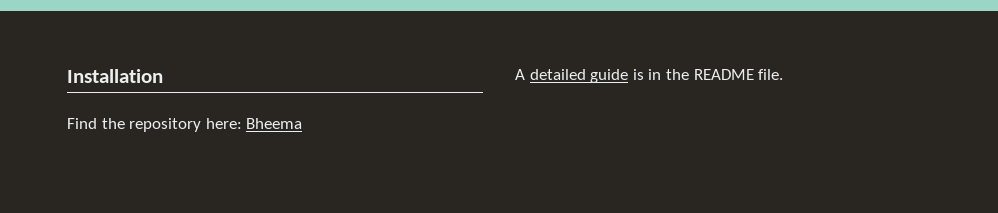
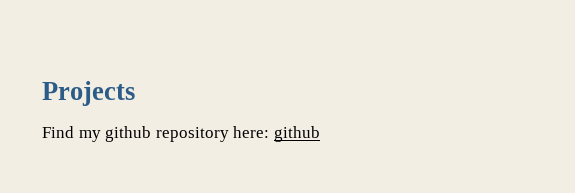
- Installation
+ Projects
- Find the repository here: Bheema
- A detailed guide is in the README file.
+ Find my github repository here: github

